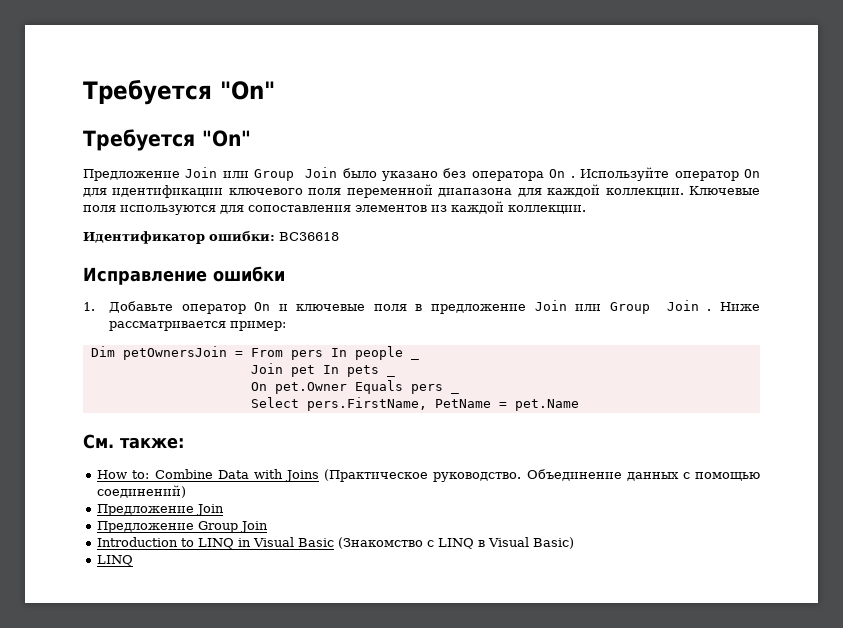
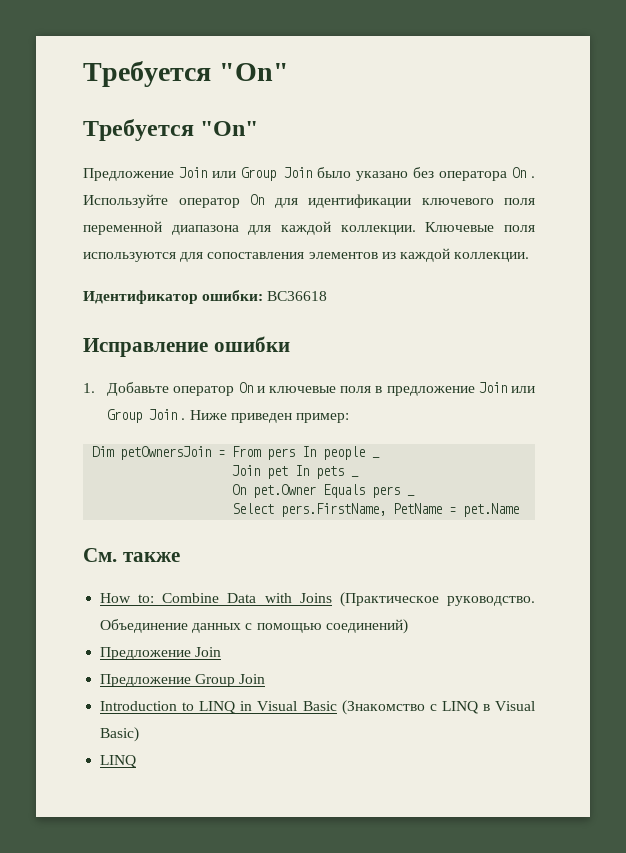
- Ниже рассматривается пример:
+ Ниже приведен пример:
- См. также:
+ См. также

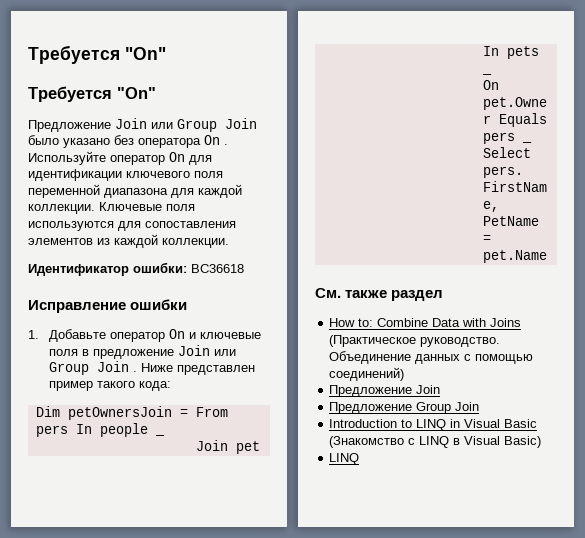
- Ниже приведен пример:
+ Ниже представлен пример такого кода:
- См. также
+ См. также раздел

